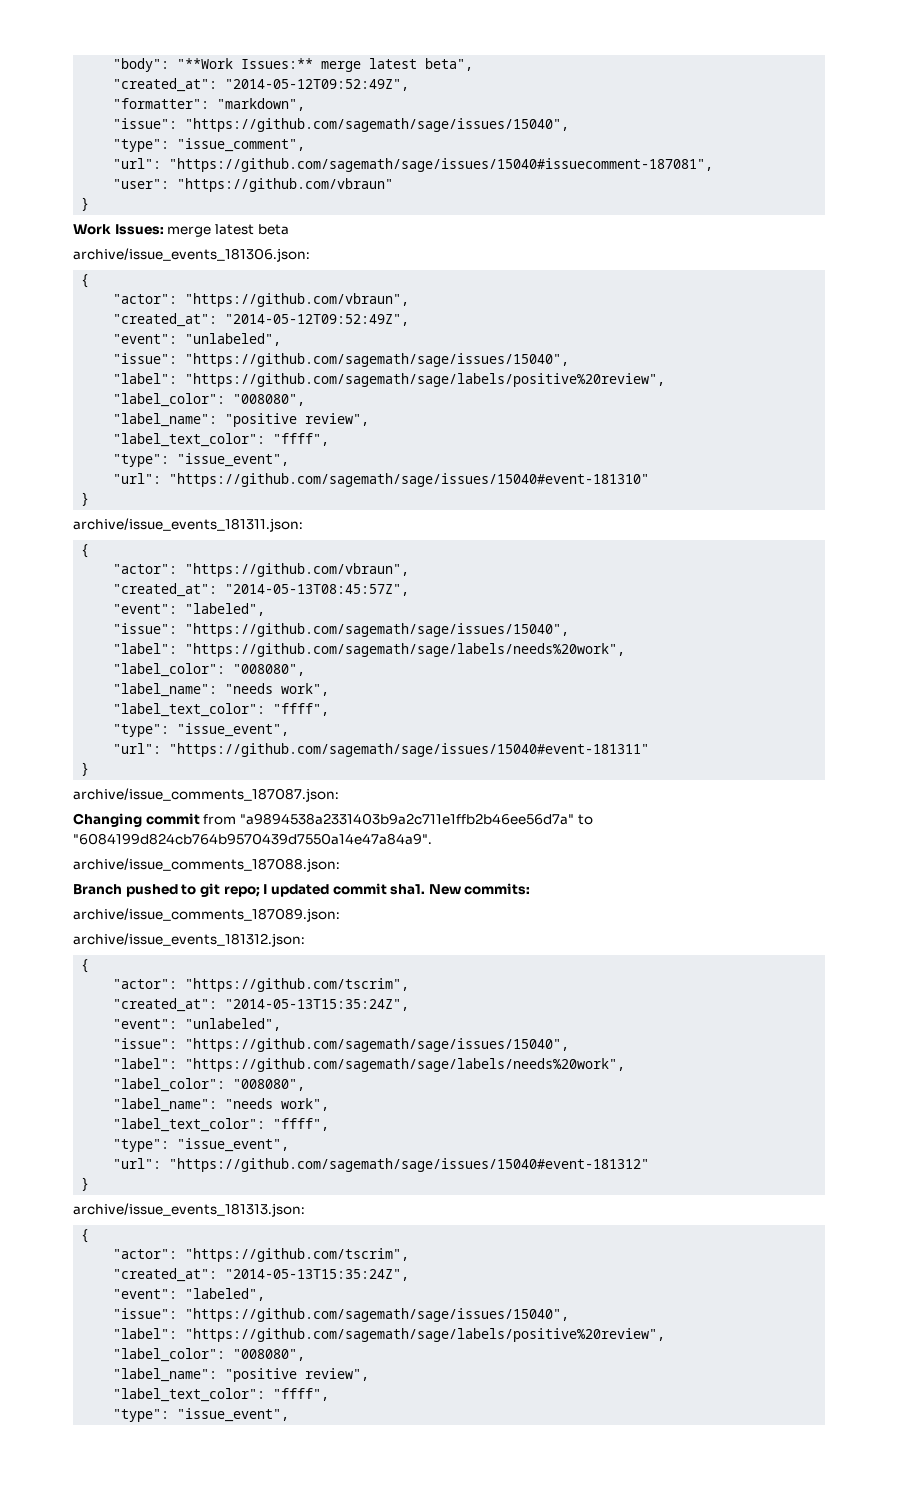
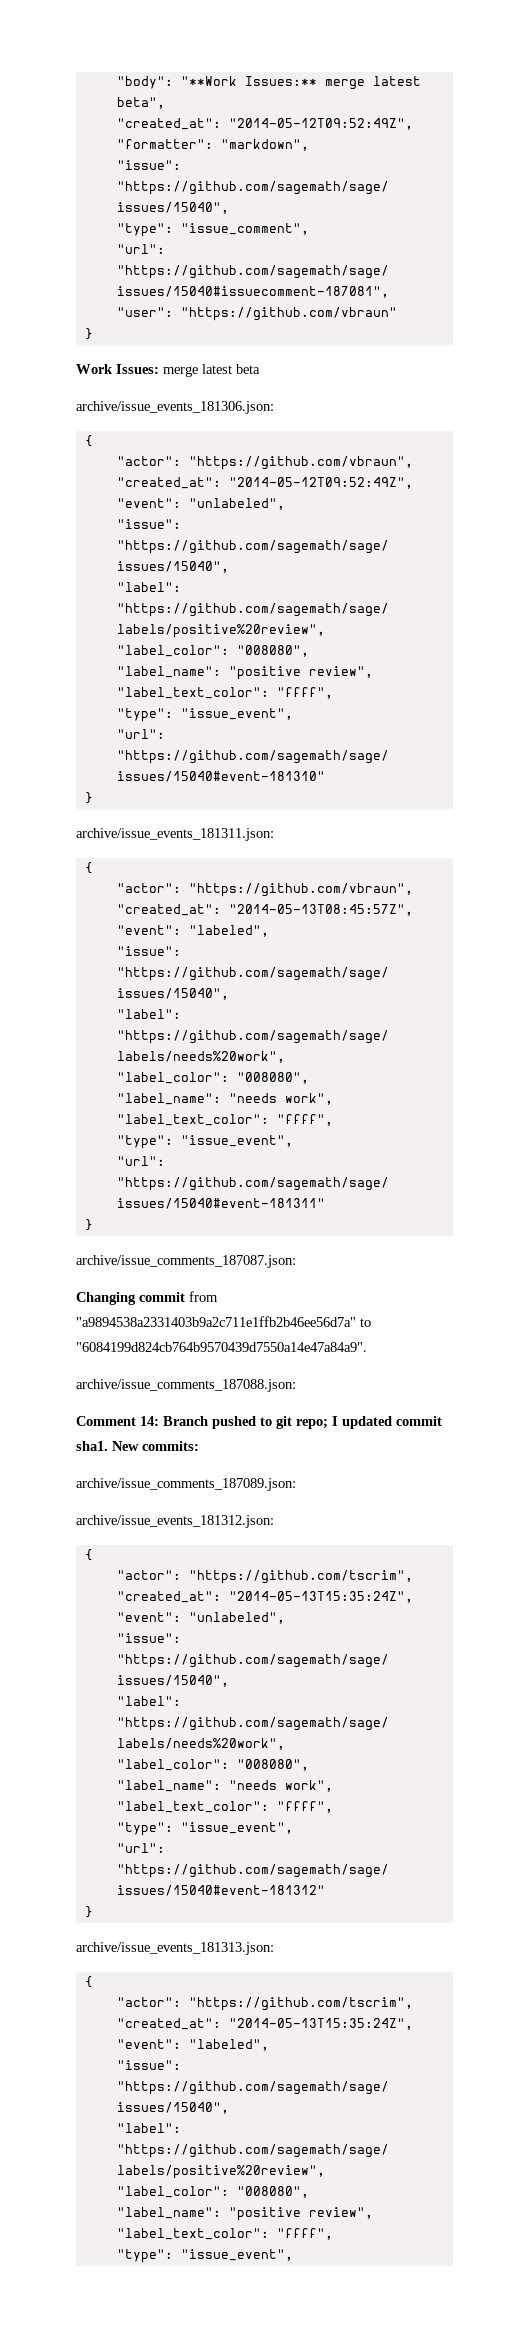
- Branch pushed to git repo; I updated commit sha1.
+ Comment 14: Branch pushed to git repo; I updated commit sha1.

